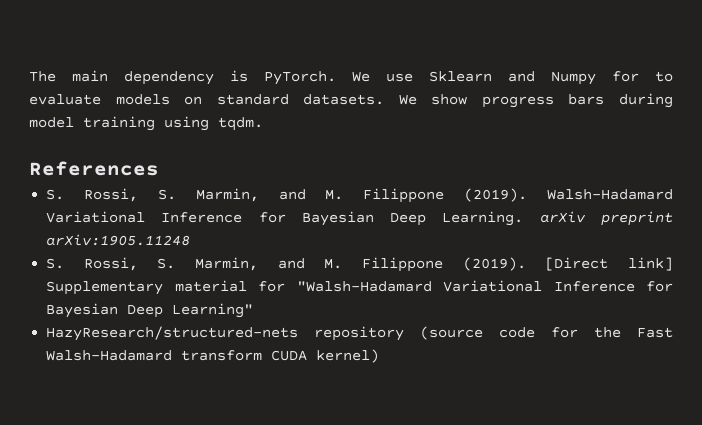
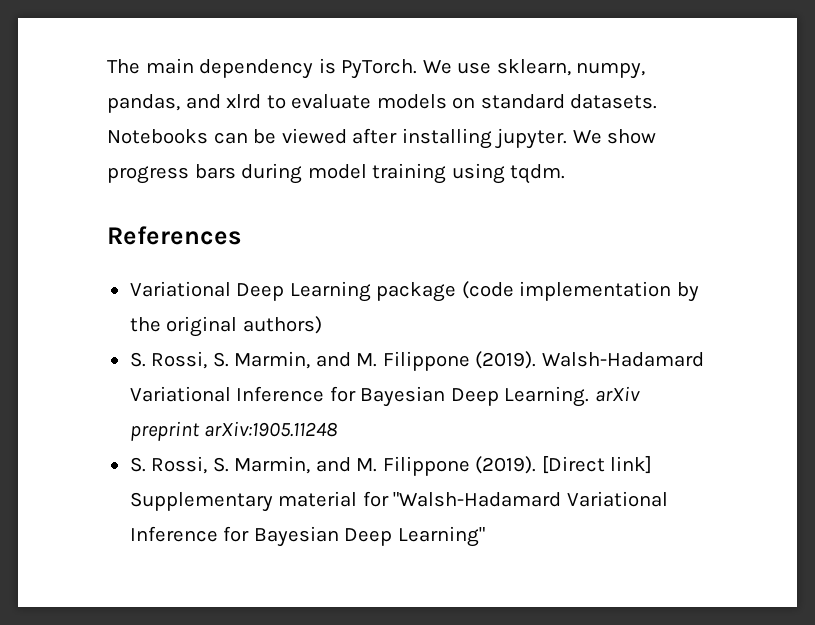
- We use Sklearn and Numpy for to evaluate models on standard datasets.
+ We use sklearn, numpy, pandas, and xlrd to evaluate models on standard datasets.
+ Notebooks can be viewed after installing jupyter.
+ Variational Deep Learning package (code implementation by the original authors)
- HazyResearch/structured-nets repository (source code for the Fast Walsh-Hadamard transform CUDA kernel)

